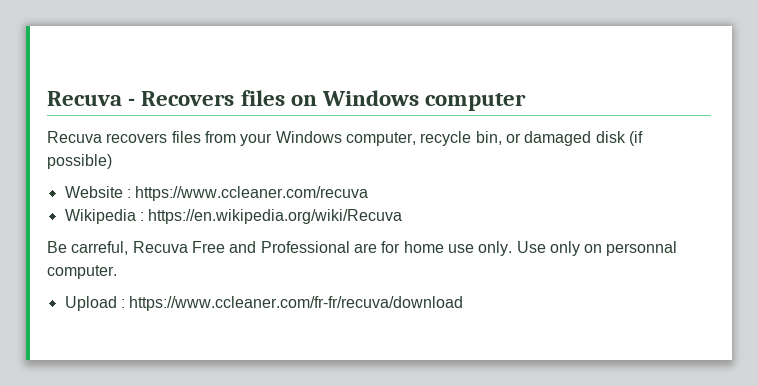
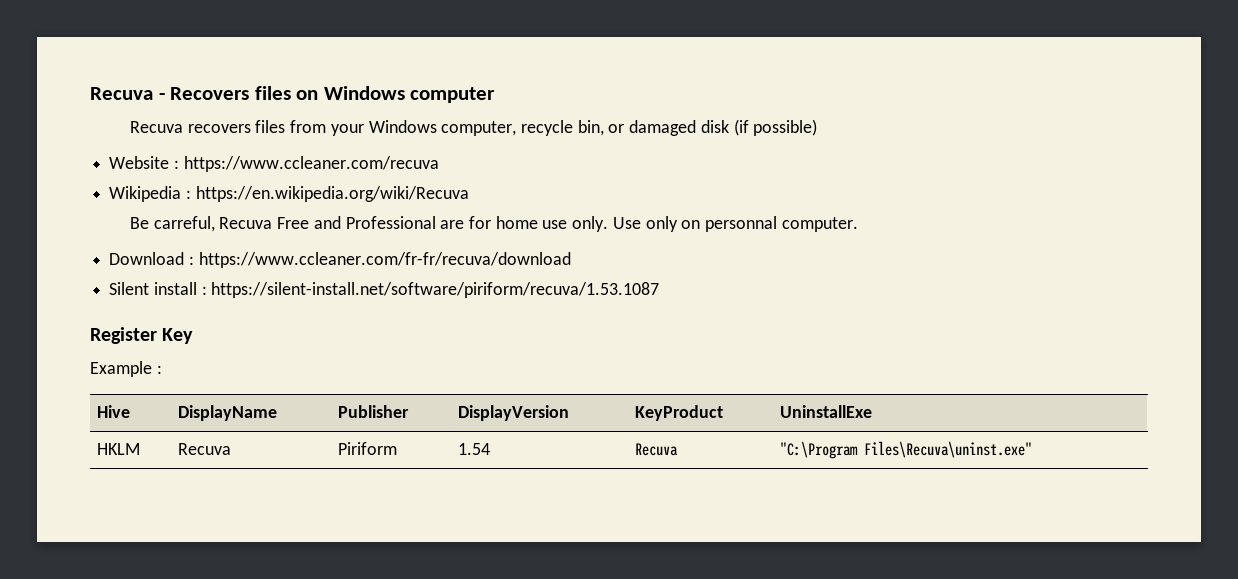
- Upload : https://www.ccleaner.com/fr-fr/recuva/download
+ Download : https://www.ccleaner.com/fr-fr/recuva/download
+ Silent install : https://silent-install.net/software/piriform/recuva/1.53.1087
+ Register Key
+ Example :
+ Hive | DisplayName | Publisher | DisplayVersion | KeyProduct | UninstallExe
+ HKLM | Recuva | Piriform | 1.54 | Recuva | "C:\Program Files\Recuva\uninst.exe"

